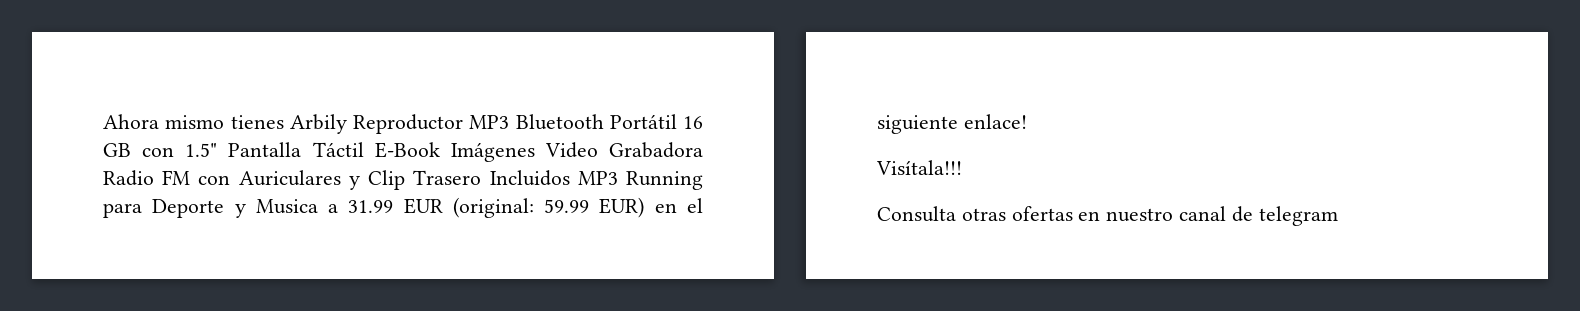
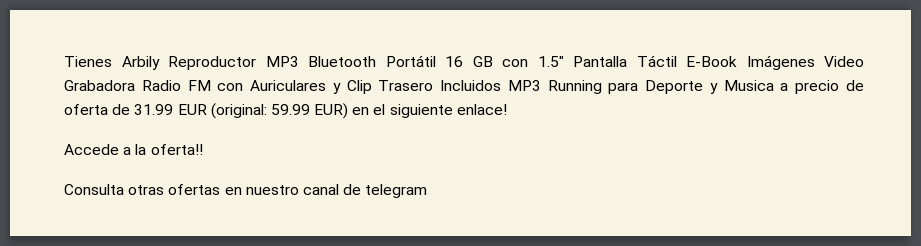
- Ahora mismo tienes Arbily Reproductor MP3 Bluetooth Portátil 16 GB con 1.5" Pantalla Táctil E-Book Imágenes Video Grabadora Radio FM con Auriculares y Clip Trasero Incluidos MP3 Running para Deporte y Musica a 31.99 EUR (original: 59.99 EUR) en el siguiente enlace!
+ Tienes Arbily Reproductor MP3 Bluetooth Portátil 16 GB con 1.5" Pantalla Táctil E-Book Imágenes Video Grabadora Radio FM con Auriculares y Clip Trasero Incluidos MP3 Running para Deporte y Musica a precio de oferta de 31.99 EUR (original: 59.99 EUR) en el siguiente enlace!
- Visítala!!!
+ Accede a la oferta!!

